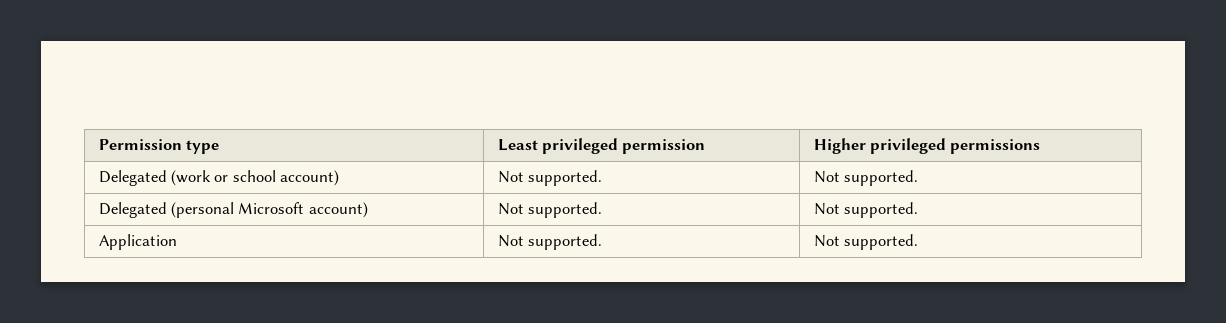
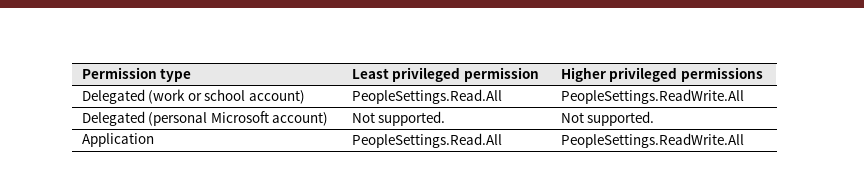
- Delegated (work or school account) | Not supported. | Not supported.
+ Delegated (work or school account) | PeopleSettings.Read.All | PeopleSettings.ReadWrite.All
- Application | Not supported. | Not supported.
+ Application | PeopleSettings.Read.All | PeopleSettings.ReadWrite.All

